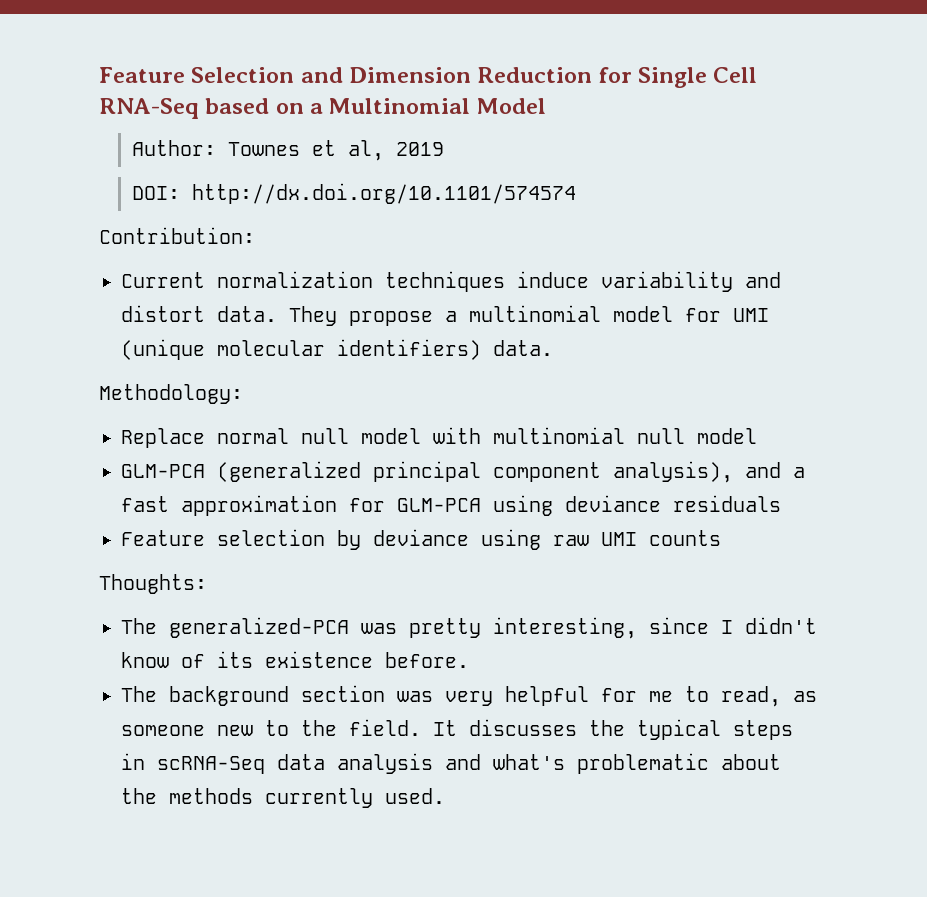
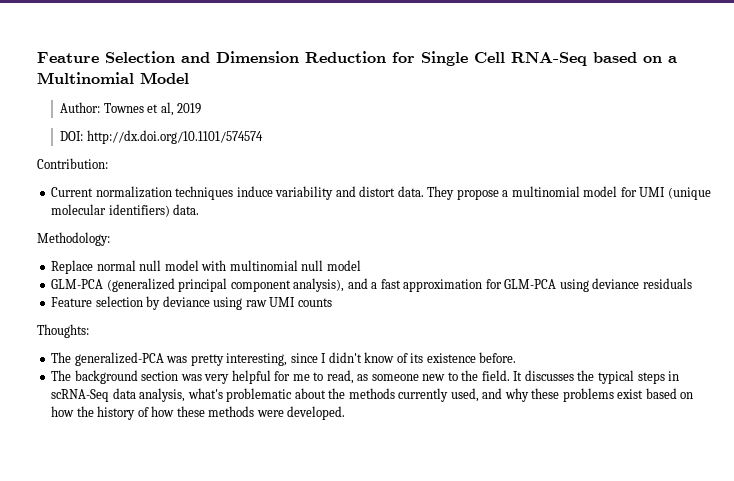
- It discusses the typical steps in scRNA-Seq data analysis and what's problematic about the methods currently used.
+ It discusses the typical steps in scRNA-Seq data analysis, what's problematic about the methods currently used, and why these problems exist based on how the history of how these methods were developed.

